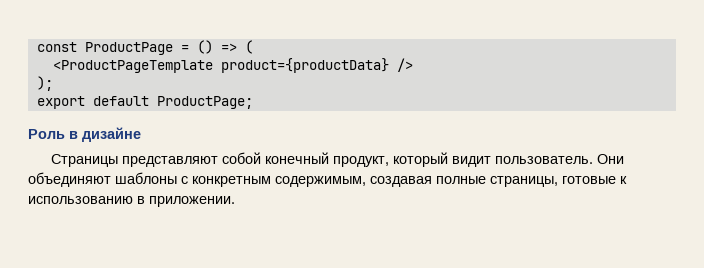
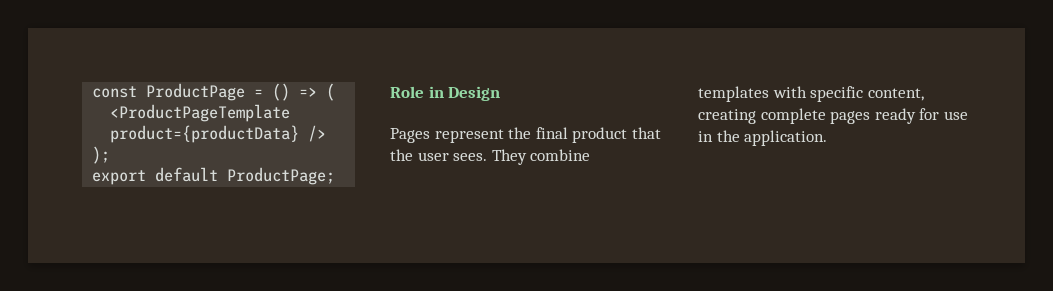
- Роль в дизайне
- Страницы представляют собой конечный продукт, который видит пользователь. Они объединяют шаблоны с конкретным содержимым, создавая полные страницы, готовые к использованию в приложении.
+ Role in Design
+ Pages represent the final product that the user sees. They combine templates with specific content, creating complete pages ready for use in the application.

